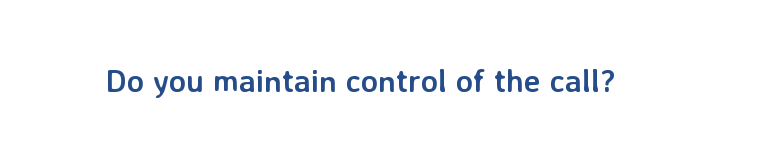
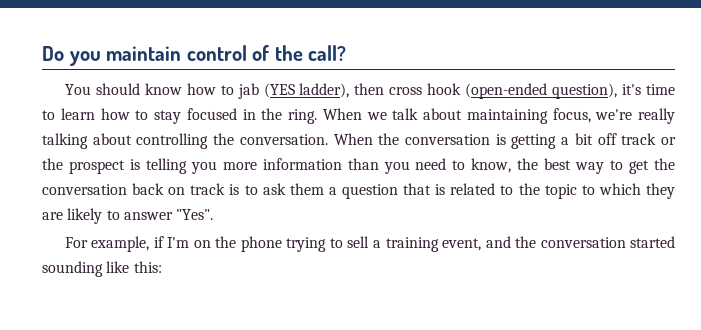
+ You should know how to jab (YES ladder), then cross hook (open-ended question), it's time to learn how to stay focused in the ring. When we talk about maintaining focus, we're really talking about controlling the conversation. When the conversation is getting a bit off track or the prospect is telling you more information than you need to know, the best way to get the conversation back on track is to ask them a question that is related to the topic to which they are likely to answer "Yes".
+ For example, if I'm on the phone trying to sell a training event, and the conversation started sounding like this:

